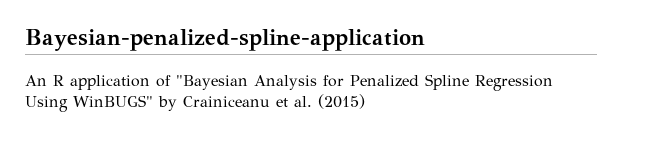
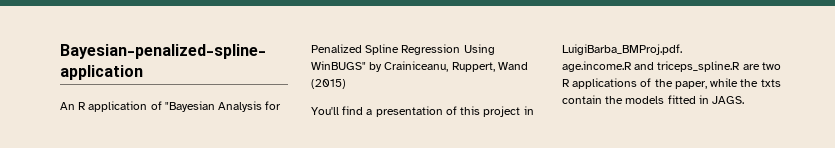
- An R application of "Bayesian Analysis for Penalized Spline Regression Using WinBUGS" by Crainiceanu et al. (2015)
+ An R application of "Bayesian Analysis for Penalized Spline Regression Using WinBUGS" by Crainiceanu, Ruppert, Wand (2015)
+ You'll find a presentation of this project in LuigiBarba_BMProj.pdf.
+ age.income.R and triceps_spline.R are two R applications of the paper, while the txts contain the models fitted in JAGS.

